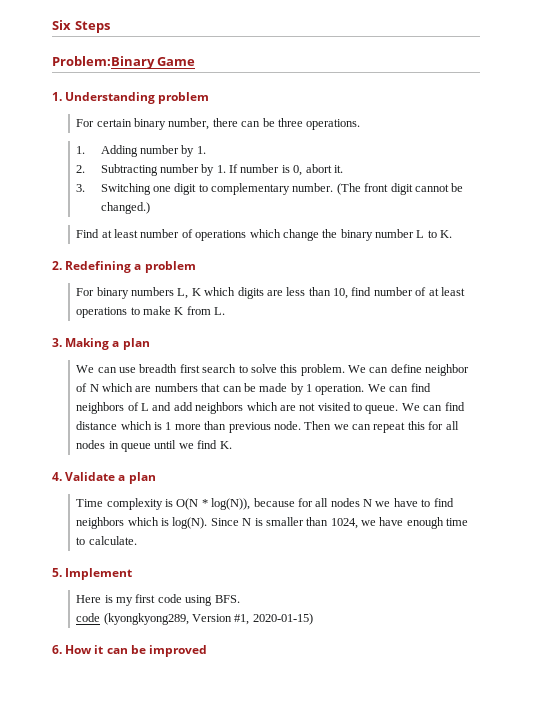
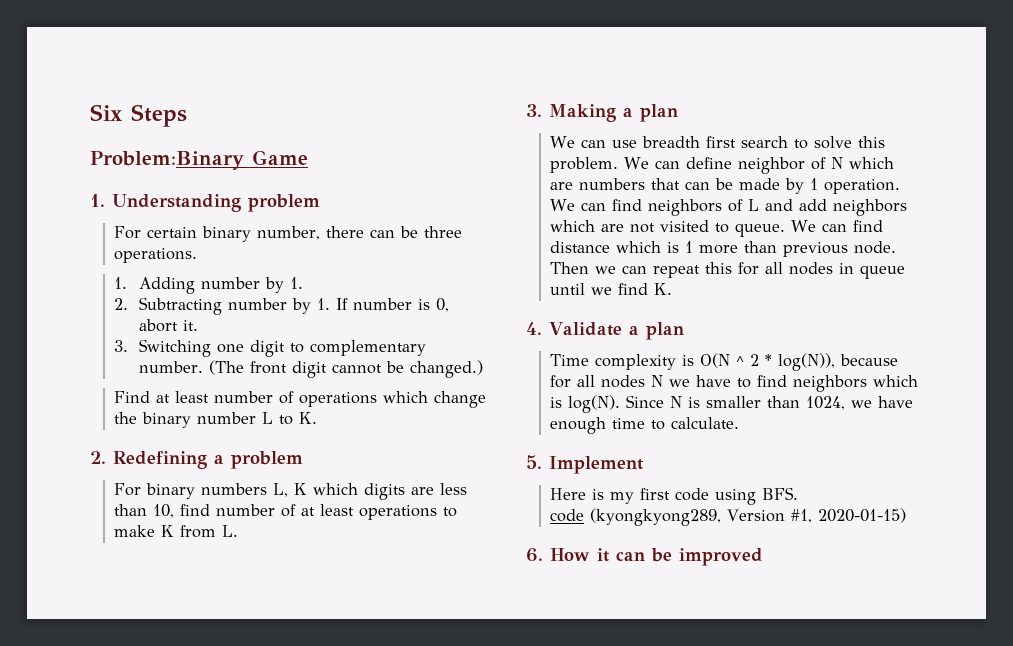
- Time complexity is O(N * log(N)), because for all nodes N we have to find neighbors which is log(N).
+ Time complexity is O(N ^ 2 * log(N)), because for all nodes N we have to find neighbors which is log(N).

